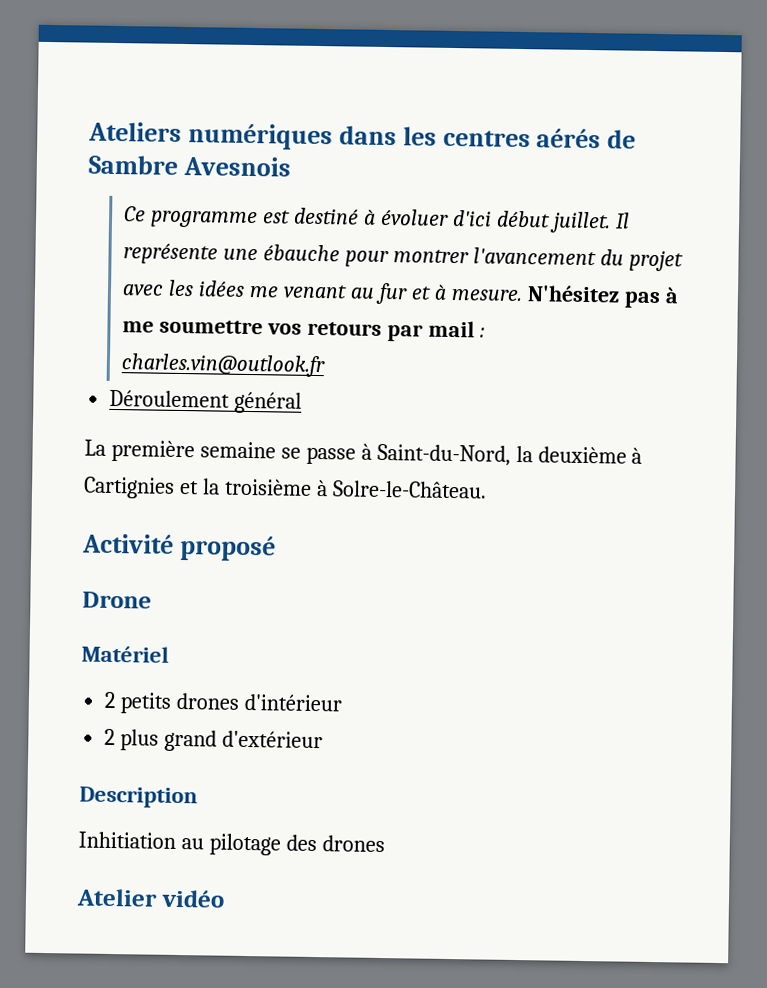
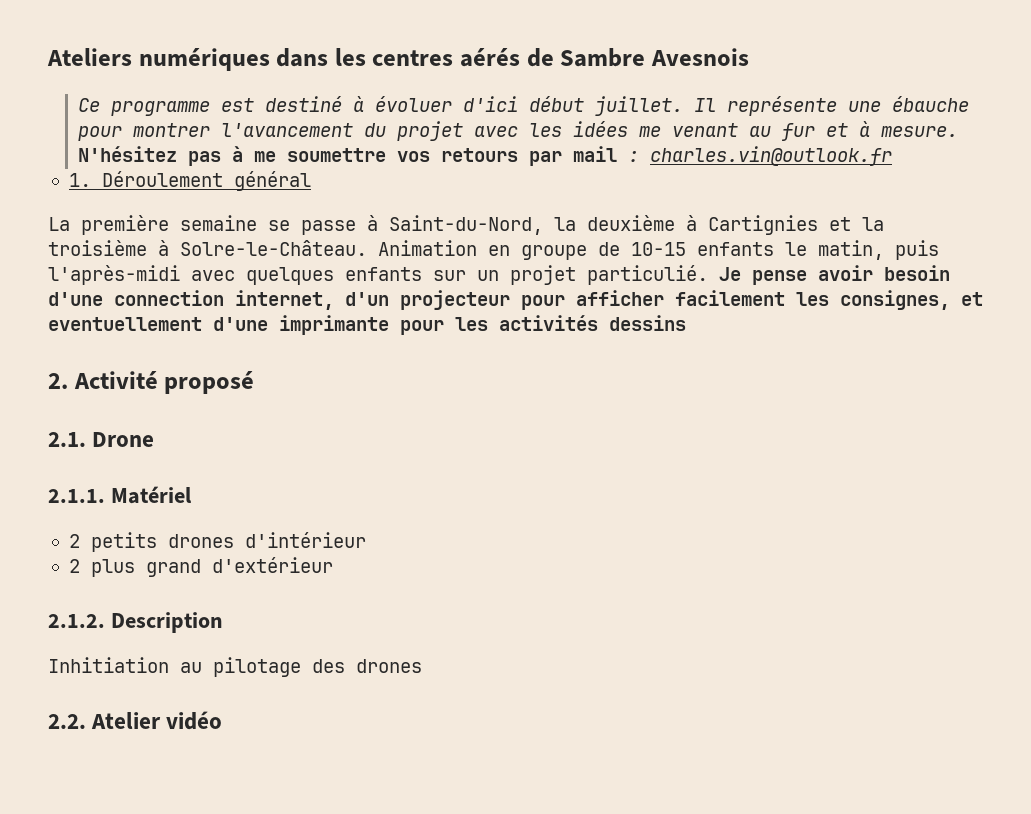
- Déroulement général
+ 1. Déroulement général
- La première semaine se passe à Saint-du-Nord, la deuxième à Cartignies et la troisième à Solre-le-Château.
- Activité proposé
+ La première semaine se passe à Saint-du-Nord, la deuxième à Cartignies et la troisième à Solre-le-Château. Animation en groupe de 10-15 enfants le matin, puis l'après-midi avec quelques enfants sur un projet particulié. Je pense avoir besoin d'une connection internet, d'un projecteur pour afficher facilement les consignes, et eventuellement d'une imprimante pour les activités dessins
+ 2. Activité proposé
- Drone
+ 2.1. Drone
- Matériel
+ 2.1.1. Matériel
- Description
+ 2.1.2. Description
- Atelier vidéo
+ 2.2. Atelier vidéo

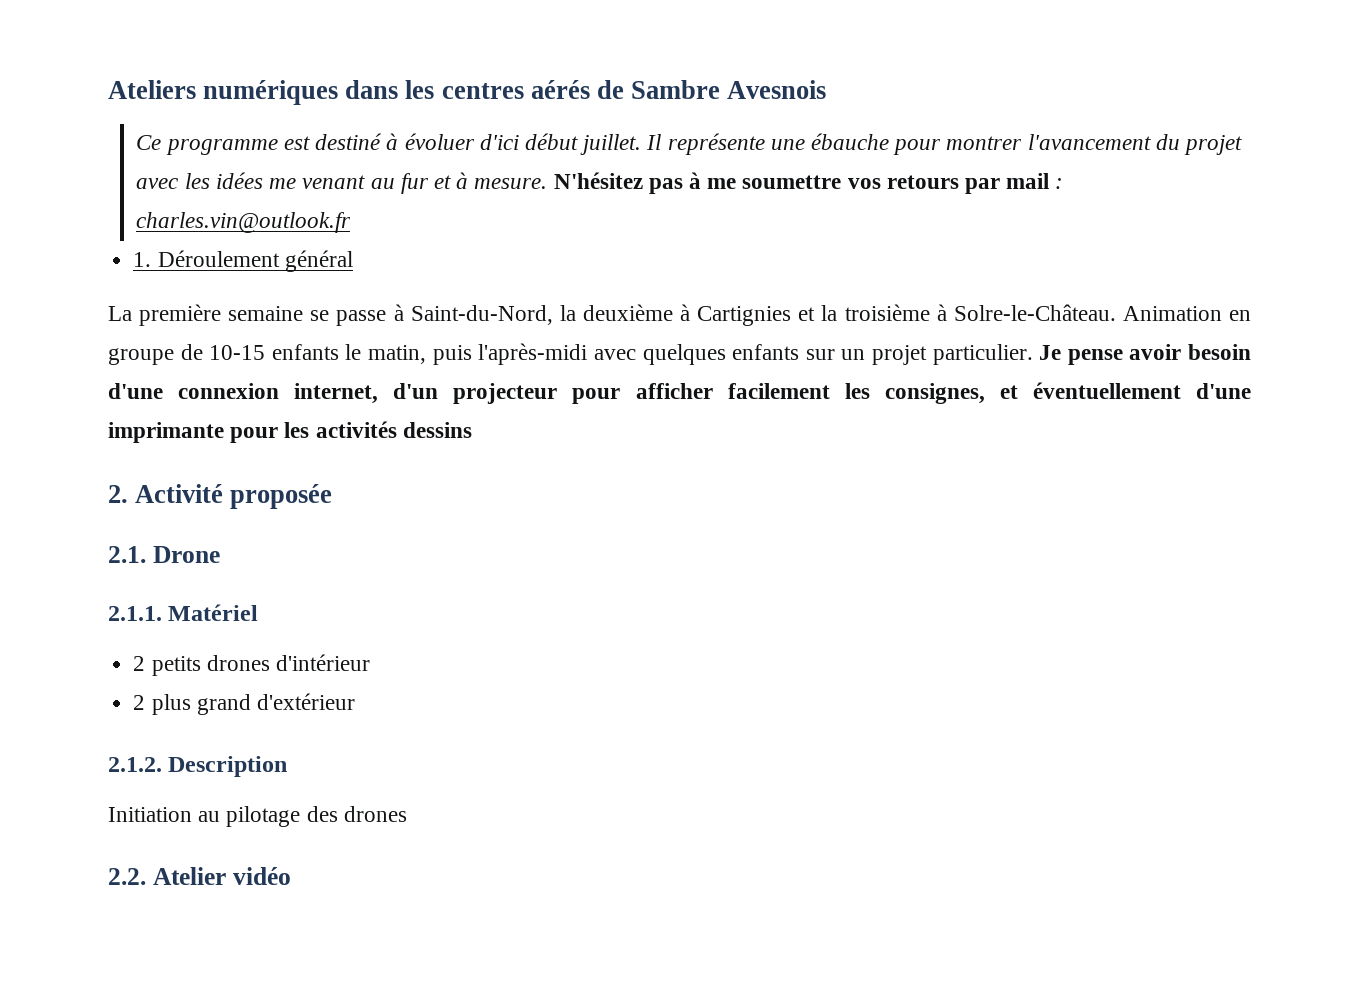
- Animation en groupe de 10-15 enfants le matin, puis l'après-midi avec quelques enfants sur un projet particulié.
+ Animation en groupe de 10-15 enfants le matin, puis l'après-midi avec quelques enfants sur un projet particulier.
- Je pense avoir besoin d'une connection internet, d'un projecteur pour afficher facilement les consignes, et eventuellement d'une imprimante pour les activités dessins
+ Je pense avoir besoin d'une connexion internet, d'un projecteur pour afficher facilement les consignes, et éventuellement d'une imprimante pour les activités dessins
- 2. Activité proposé
+ 2. Activité proposée
- Inhitiation au pilotage des drones
+ Initiation au pilotage des drones

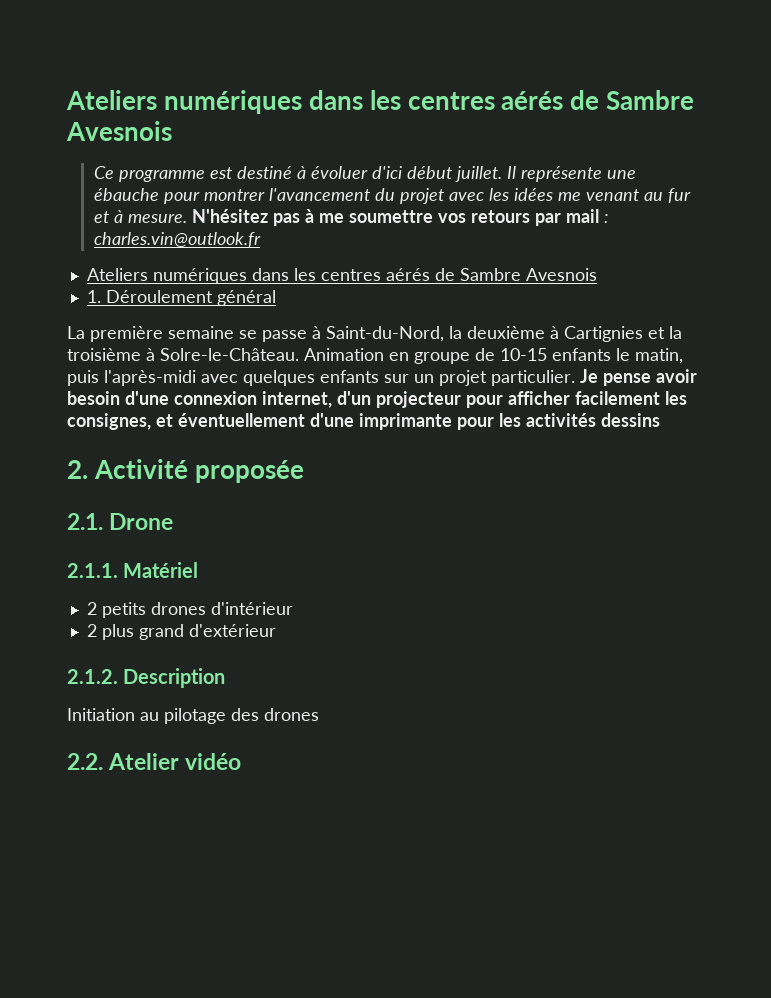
  N'hésitez pas à me soumettre vos retours par mail : charles.vin@outlook.fr
+ Ateliers numériques dans les centres aérés de Sambre Avesnois

